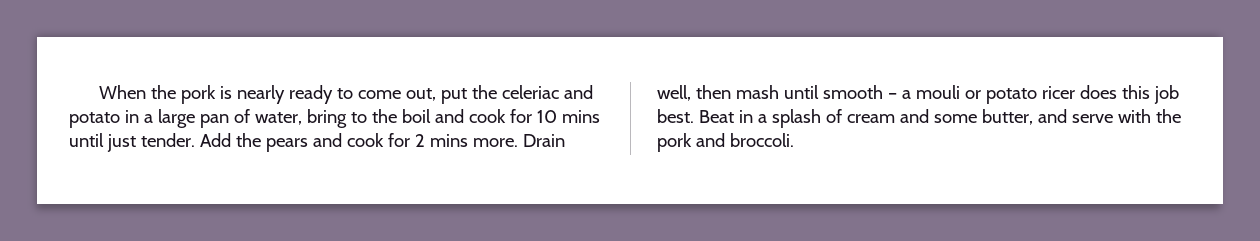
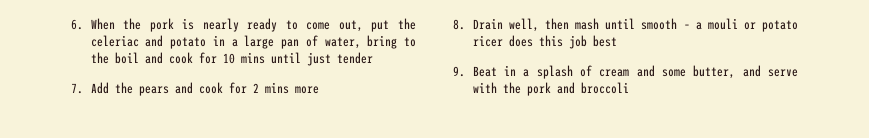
- When the pork is nearly ready to come out, put the celeriac and potato in a large pan of water, bring to the boil and cook for 10 mins until just tender. Add the pears and cook for 2 mins more. Drain well, then mash until smooth – a mouli or potato ricer does this job best. Beat in a splash of cream and some butter, and serve with the pork and broccoli.
+ 6. When the pork is nearly ready to come out, put the celeriac and potato in a large pan of water, bring to the boil and cook for 10 mins until just tender
+ 7. Add the pears and cook for 2 mins more
+ 8. Drain well, then mash until smooth – a mouli or potato ricer does this job best
+ 9. Beat in a splash of cream and some butter, and serve with the pork and broccoli

